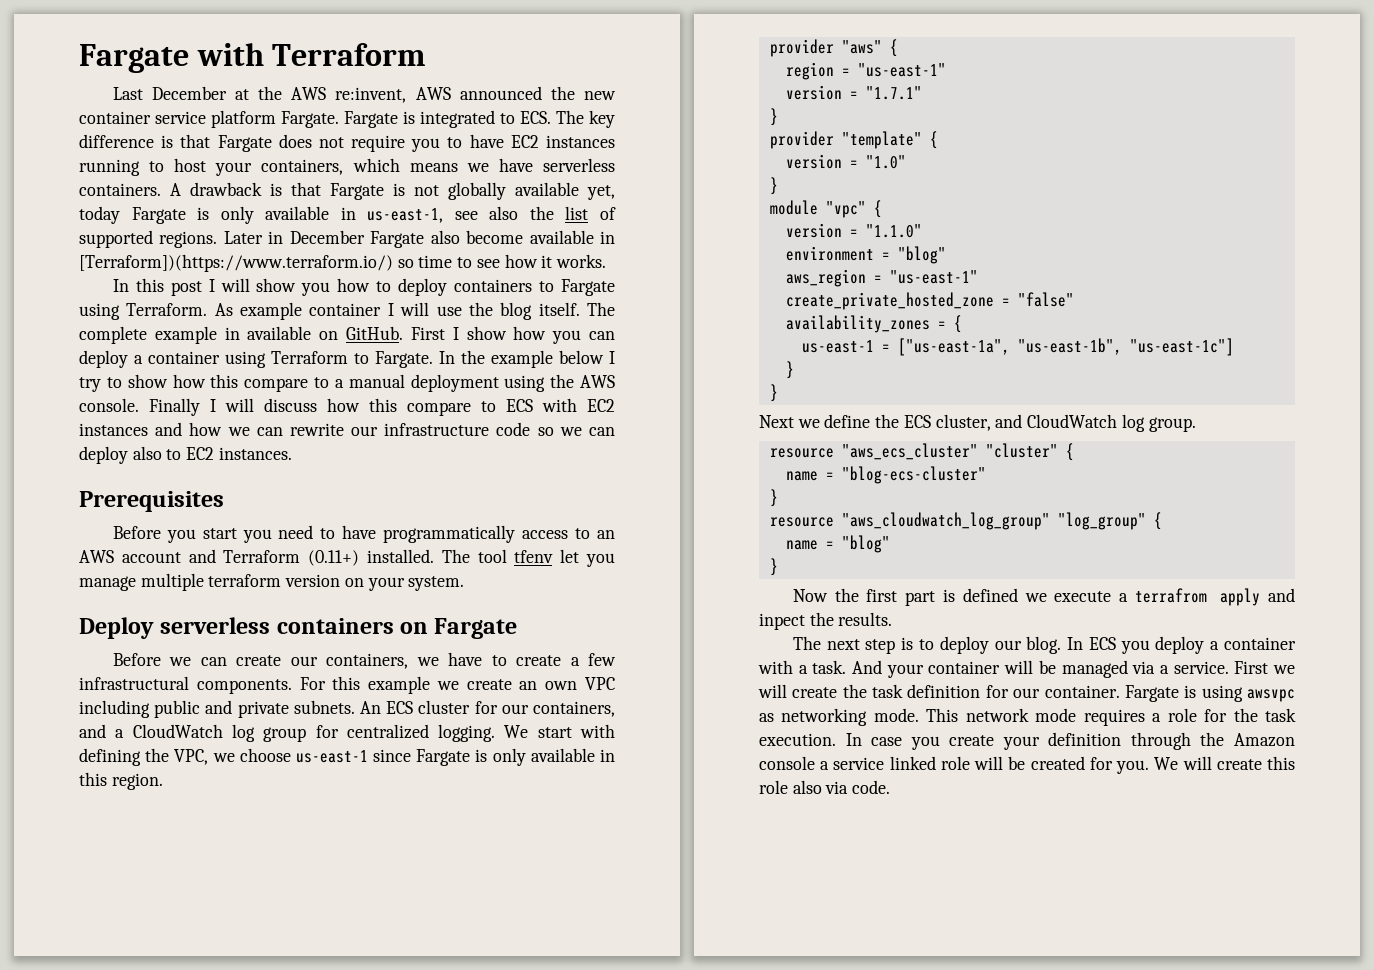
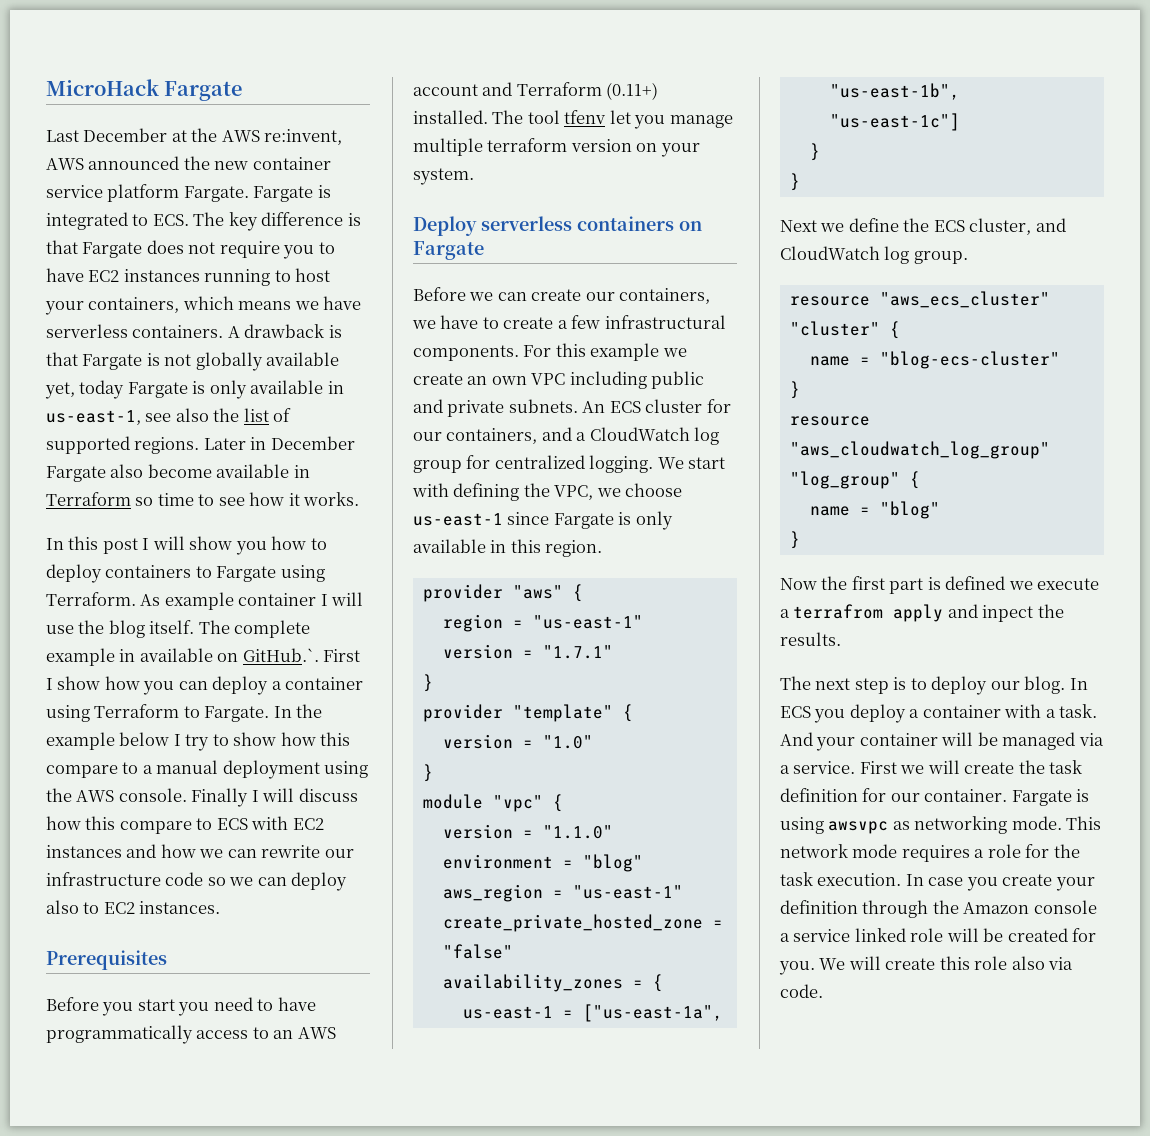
- Fargate with Terraform
+ MicroHack Fargate
- Later in December Fargate also become available in [Terraform])(https://www.terraform.io/) so time to see how it works.
+ Later in December Fargate also become available in Terraform so time to see how it works.
- The complete example in available on GitHub. First I show how you can deploy a container using Terraform to Fargate.
+ The complete example in available on GitHub.`. First I show how you can deploy a container using Terraform to Fargate.

